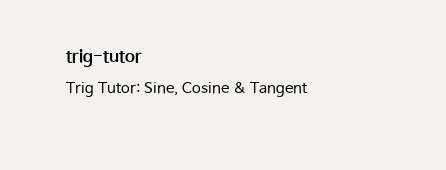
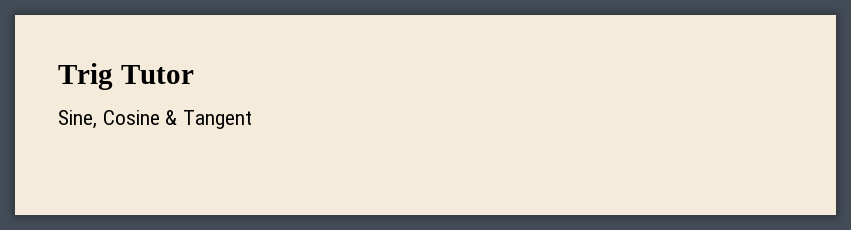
- trig-tutor
- Trig Tutor: Sine, Cosine & Tangent
+ Trig Tutor
+ Sine, Cosine & Tangent

